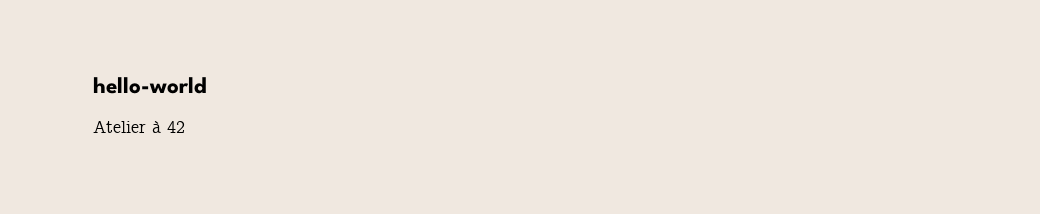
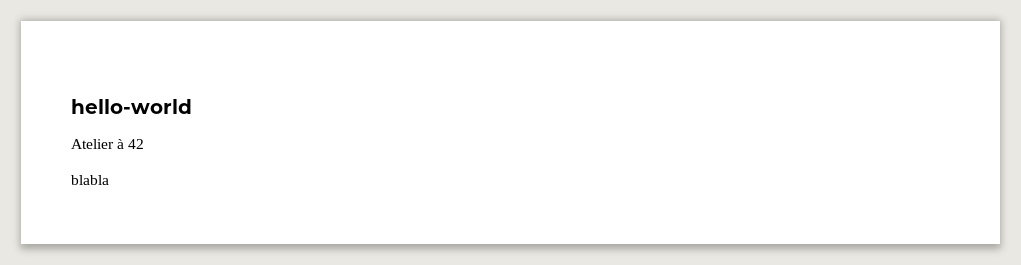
+ blabla

